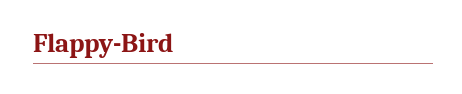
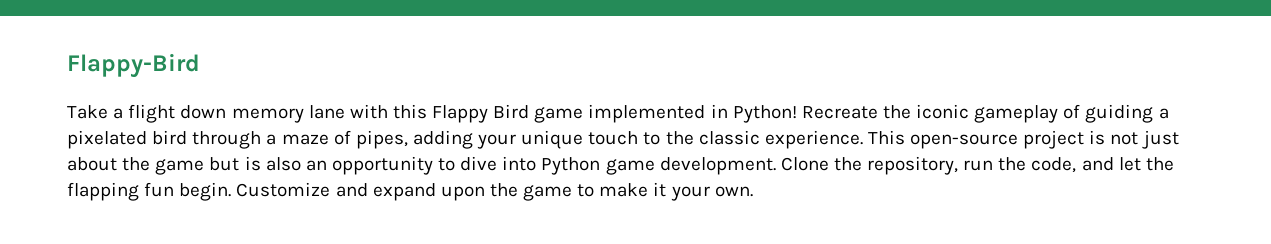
+ Take a flight down memory lane with this Flappy Bird game implemented in Python! Recreate the iconic gameplay of guiding a pixelated bird through a maze of pipes, adding your unique touch to the classic experience. This open-source project is not just about the game but is also an opportunity to dive into Python game development. Clone the repository, run the code, and let the flapping fun begin. Customize and expand upon the game to make it your own.

